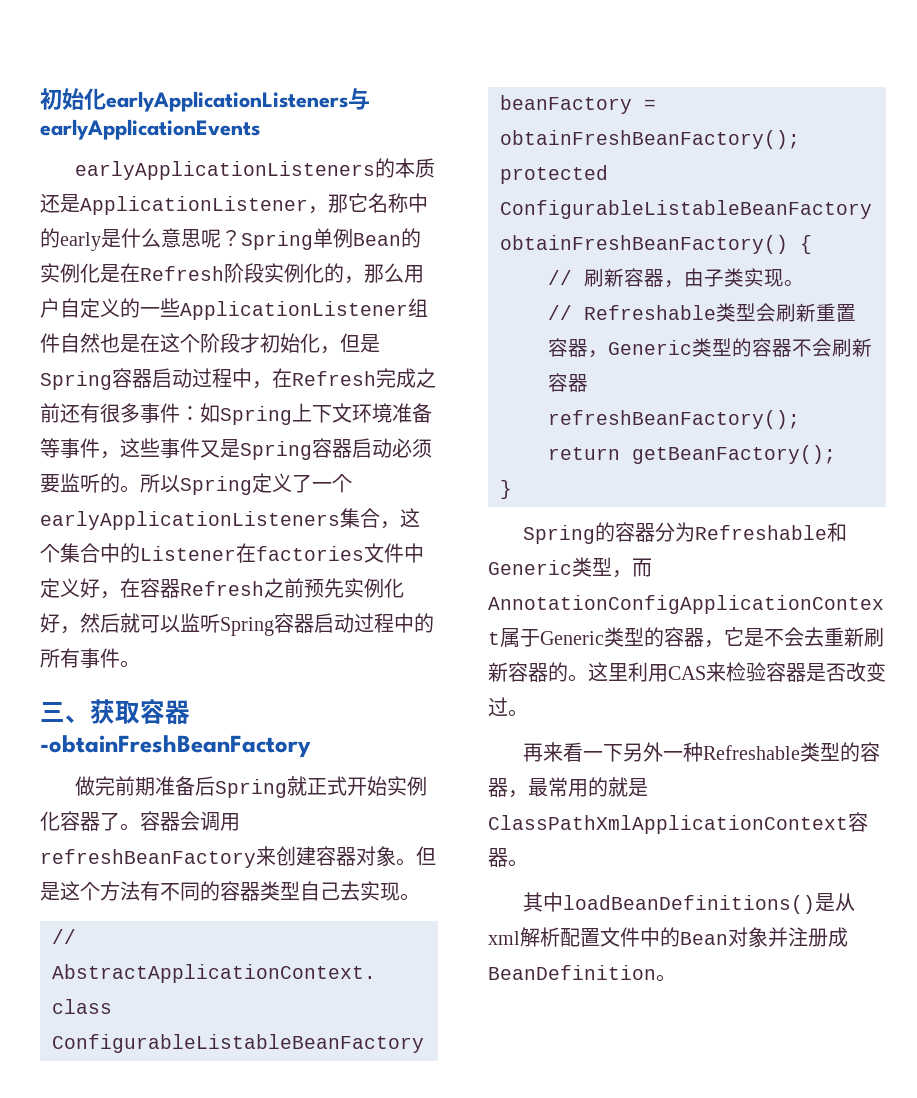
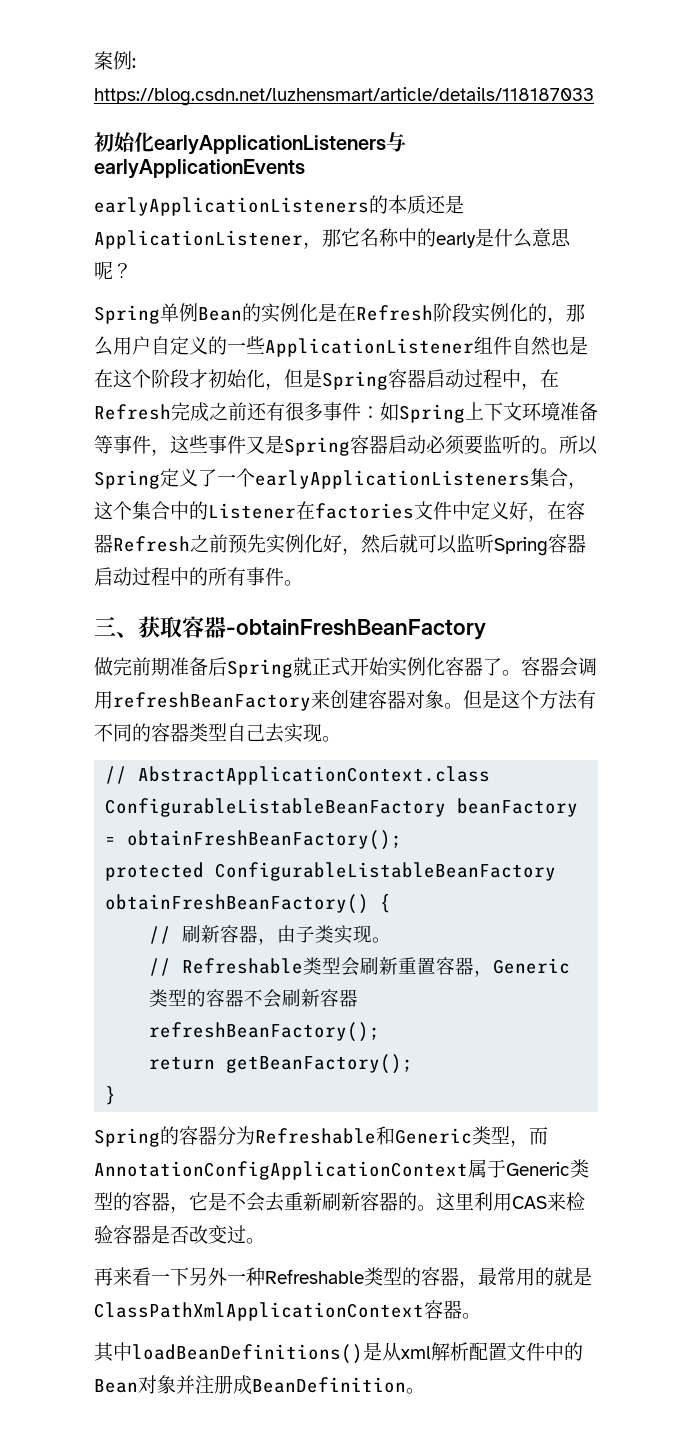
+ 案例: https://blog.csdn.net/luzhensmart/article/details/118187033
- earlyApplicationListeners的本质还是ApplicationListener，那它名称中的early是什么意思呢？Spring单例Bean的实例化是在Refresh阶段实例化的，那么用户自定义的一些ApplicationListener组件自然也是在这个阶段才初始化，但是Spring容器启动过程中，在Refresh完成之前还有很多事件：
+ earlyApplicationListeners的本质还是ApplicationListener，那它名称中的early是什么意思呢？
+ Spring单例Bean的实例化是在Refresh阶段实例化的，那么用户自定义的一些ApplicationListener组件自然也是在这个阶段才初始化，但是Spring容器启动过程中，在Refresh完成之前还有很多事件：

